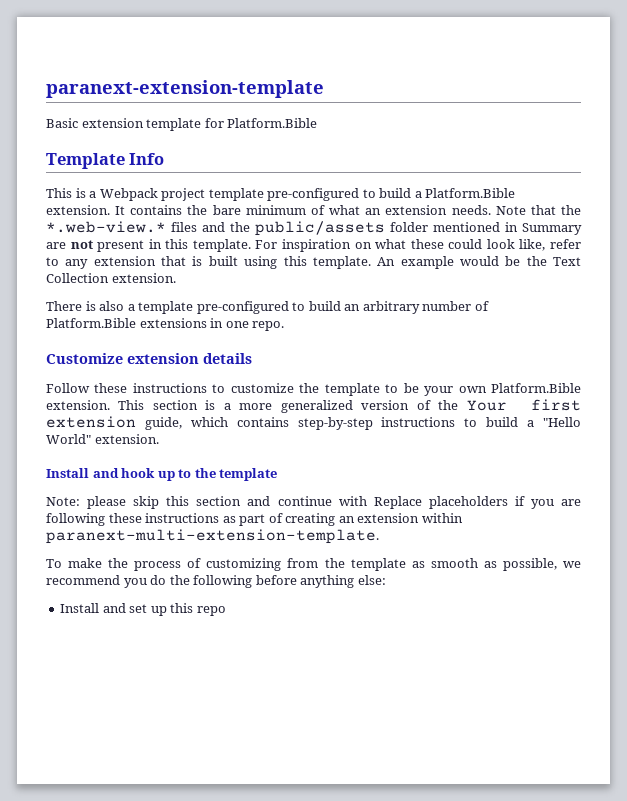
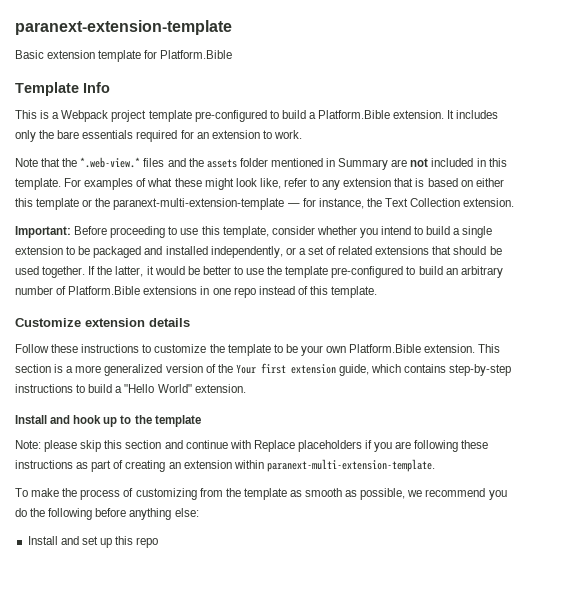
- It contains the bare minimum of what an extension needs. Note that the *.web-view.* files and the public/assets folder mentioned in Summary are not present in this template.
+ It includes only the bare essentials required for an extension to work.
+ Note that the *.web-view.* files and the assets folder mentioned in Summary are not included in this template.
- For inspiration on what these could look like, refer to any extension that is built using this template. An example would be the Text Collection extension.
- There is also a template pre-configured to build an arbitrary number of Platform.Bible extensions in one repo.
+ For examples of what these might look like, refer to any extension that is based on either this template or the paranext-multi-extension-template — for instance, the Text Collection extension.
+ Important: Before proceeding to use this template, consider whether you intend to build a single extension to be packaged and installed independently, or a set of related extensions that should be used together. If the latter, it would be better to use the template pre-configured to build an arbitrary number of Platform.Bible extensions in one repo instead of this template.

